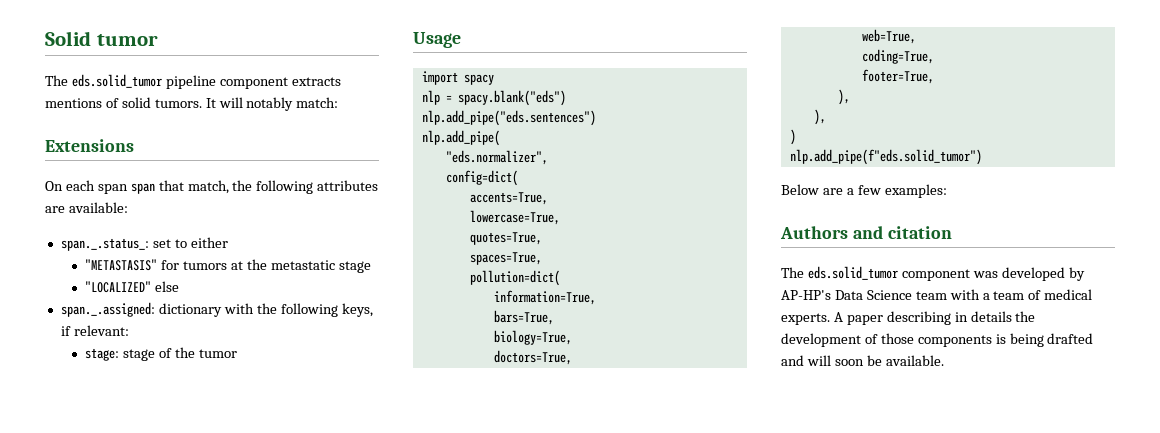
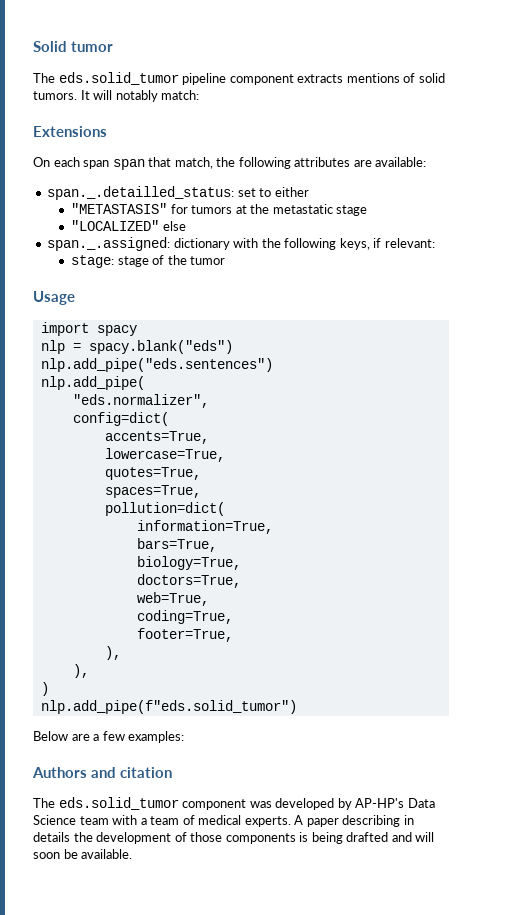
- span._.status_: set to either
+ span._.detailled_status: set to either

